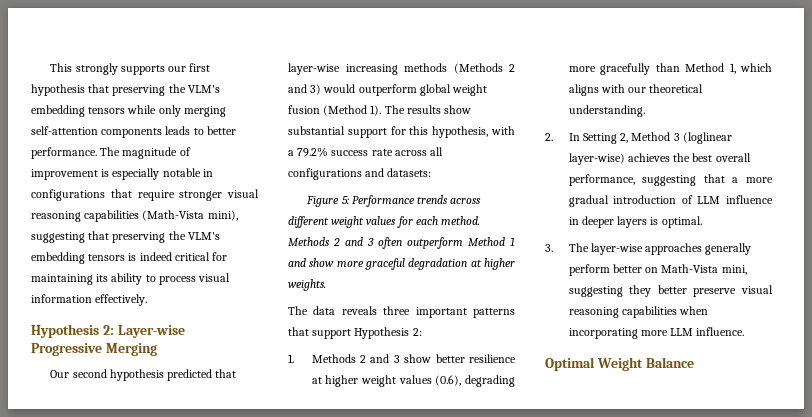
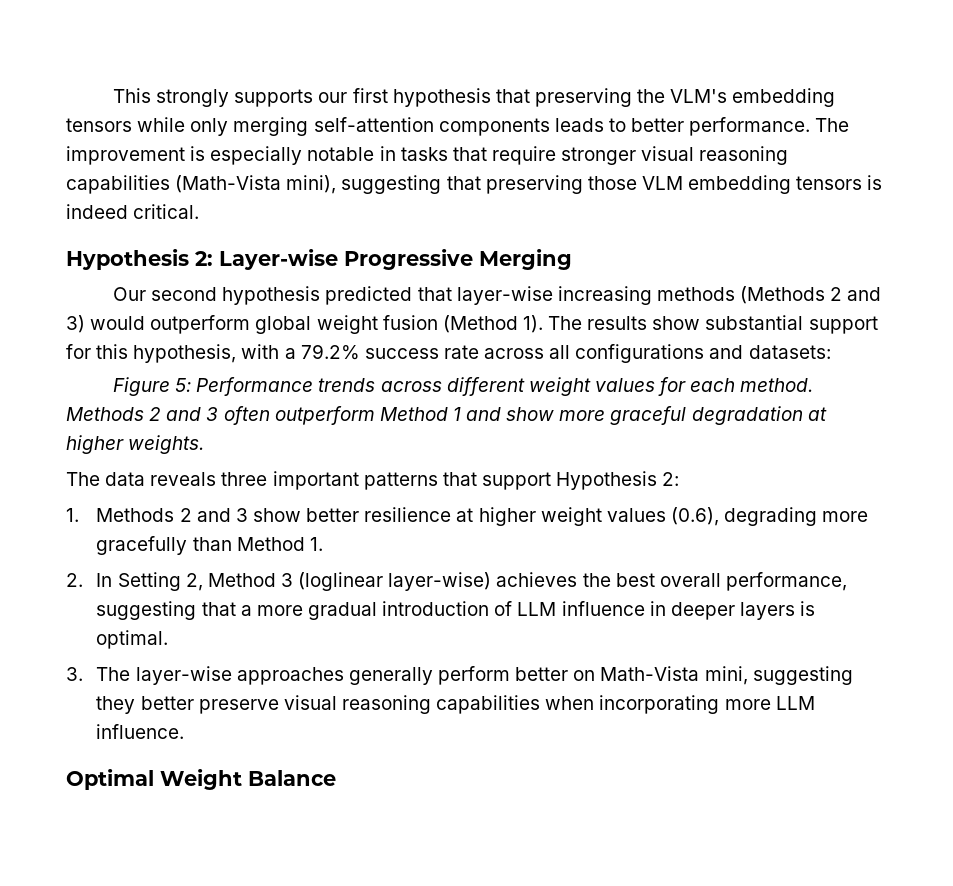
- The magnitude of improvement is especially notable in configurations that require stronger visual reasoning capabilities (Math-Vista mini), suggesting that preserving the VLM's embedding tensors is indeed critical for maintaining its ability to process visual information effectively.
+ The improvement is especially notable in tasks that require stronger visual reasoning capabilities (Math-Vista mini), suggesting that preserving those VLM embedding tensors is indeed critical.
- 1. Methods 2 and 3 show better resilience at higher weight values (0.6), degrading more gracefully than Method 1, which aligns with our theoretical understanding.
+ 1. Methods 2 and 3 show better resilience at higher weight values (0.6), degrading more gracefully than Method 1.

